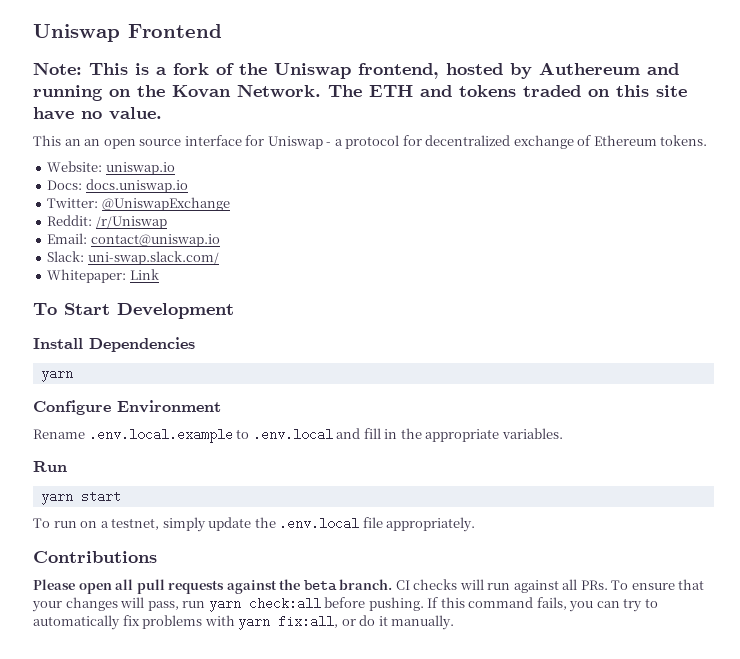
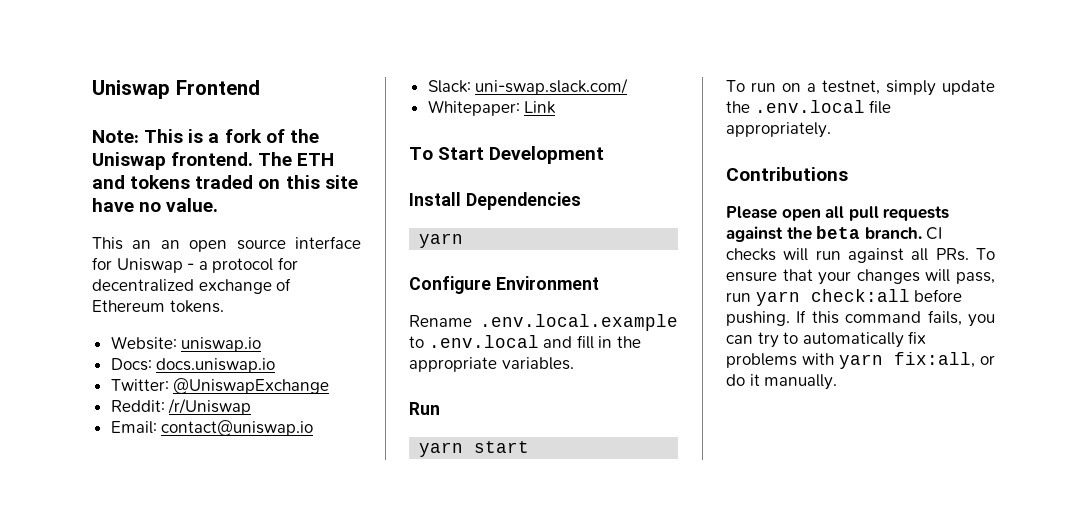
- Note: This is a fork of the Uniswap frontend, hosted by Authereum and running on the Kovan Network.
+ Note: This is a fork of the Uniswap frontend.

